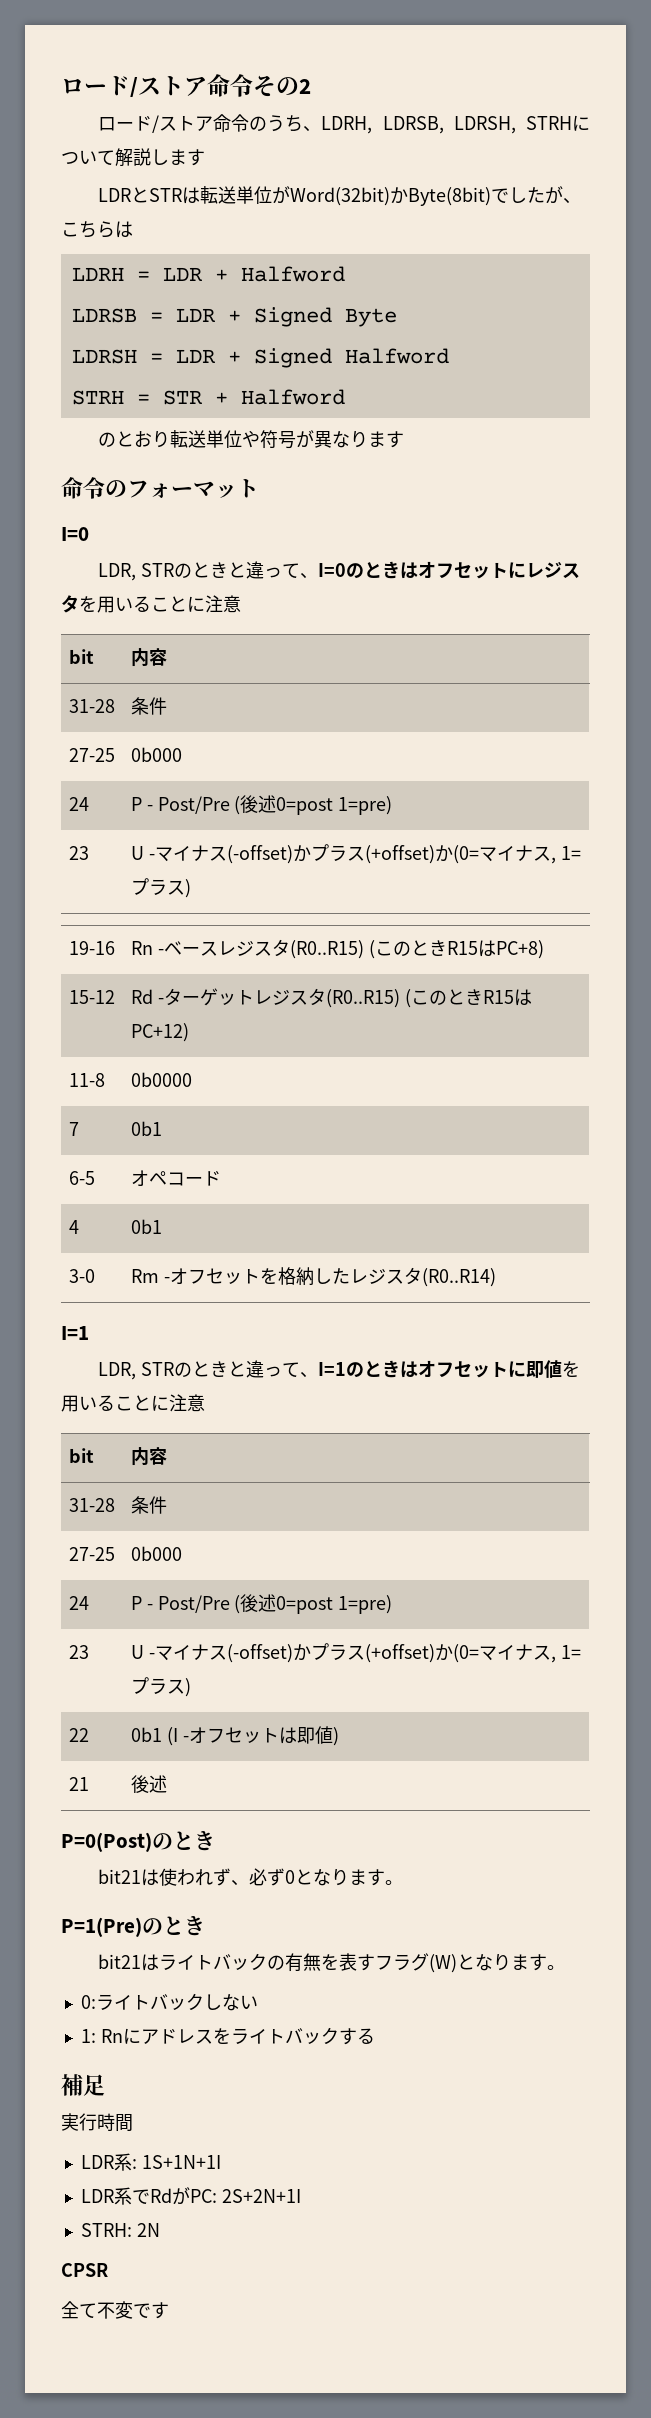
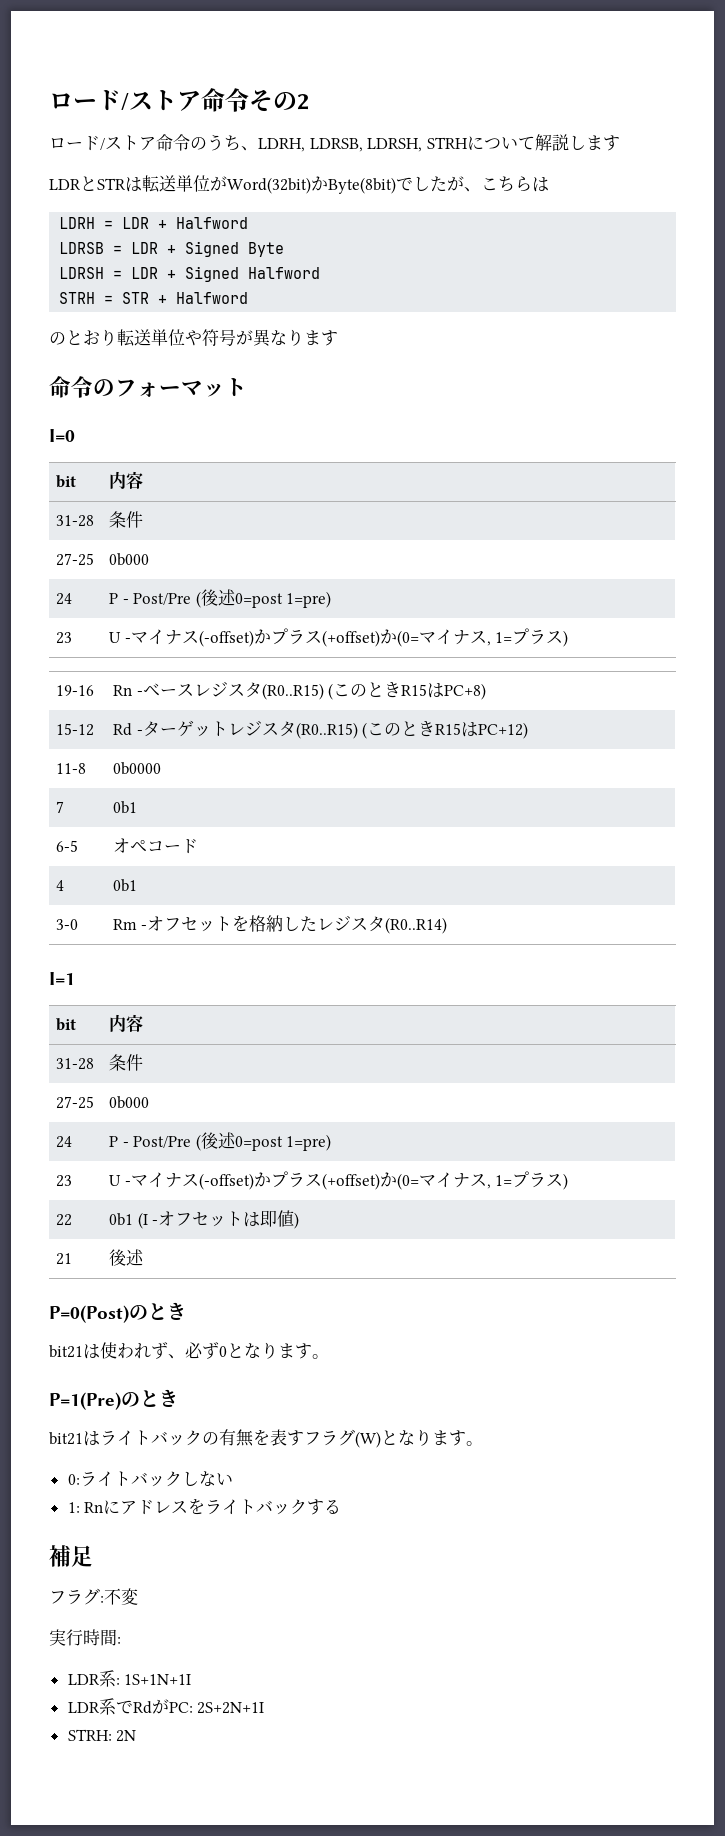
- LDR, STRのときと違って、I=0のときはオフセットにレジスタを用いることに注意
- LDR, STRのときと違って、I=1のときはオフセットに即値を用いることに注意
+ フラグ:不変
- 実行時間
+ 実行時間:
- CPSR
- 全て不変です

